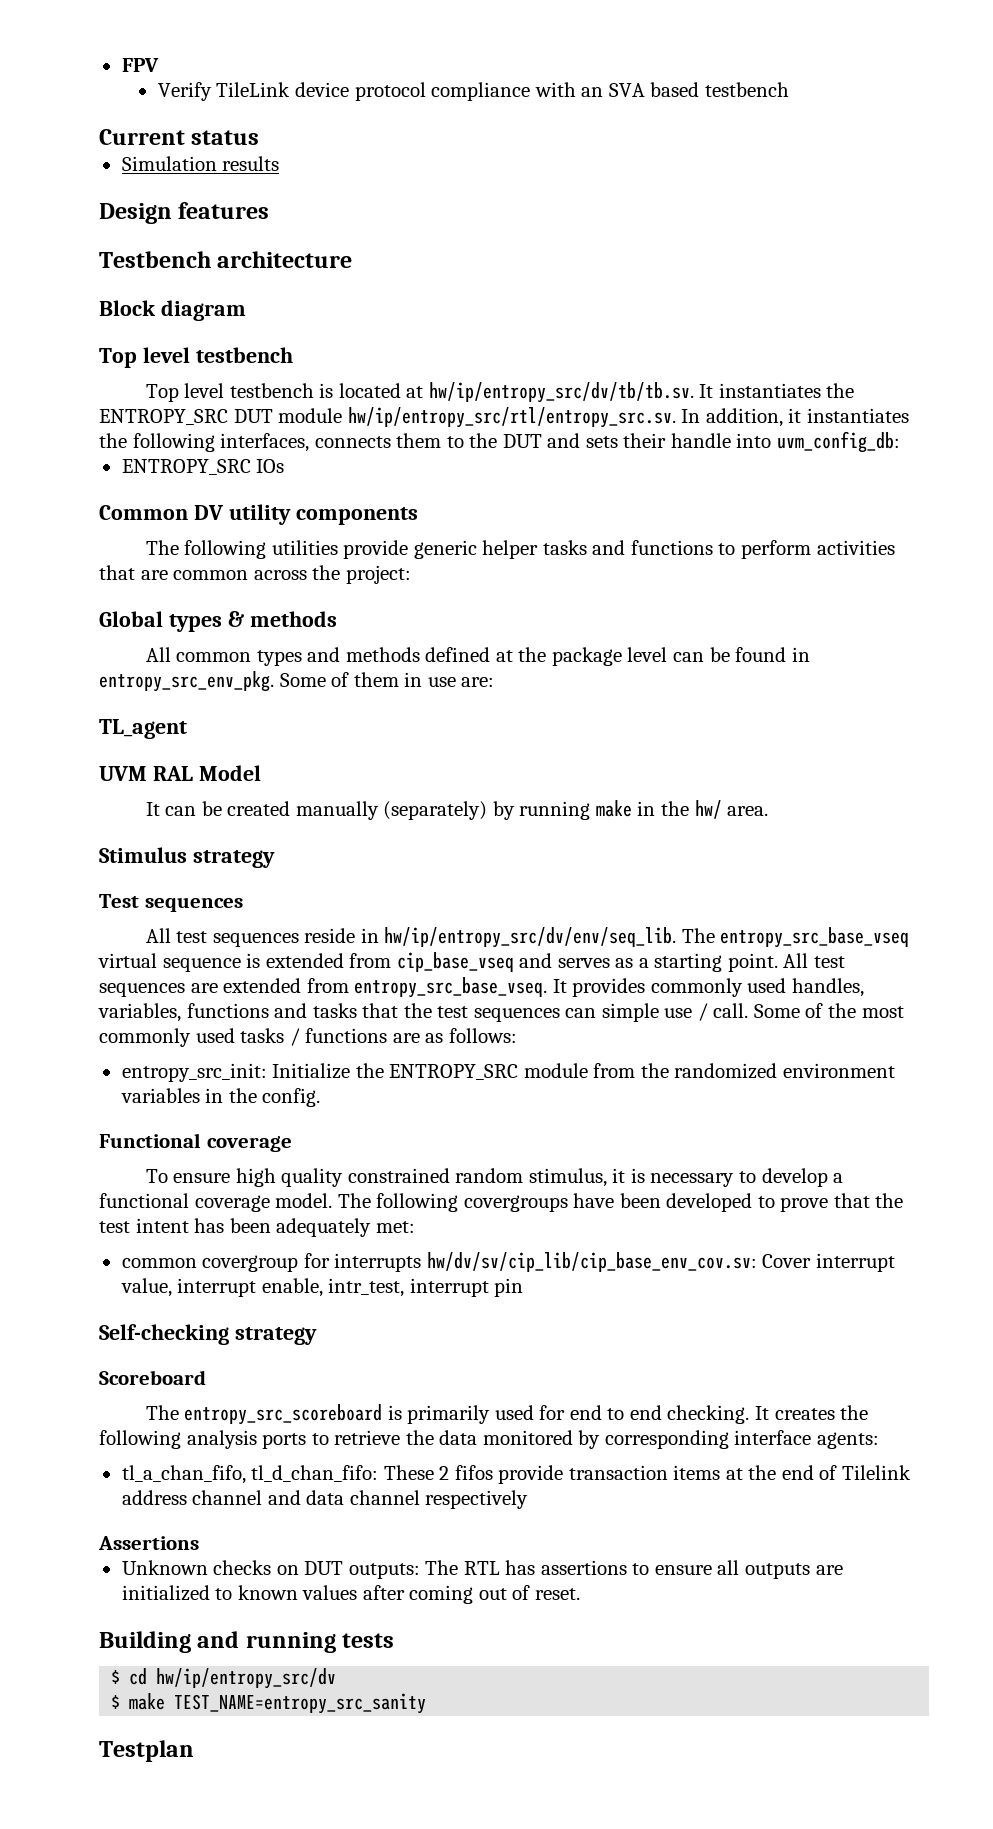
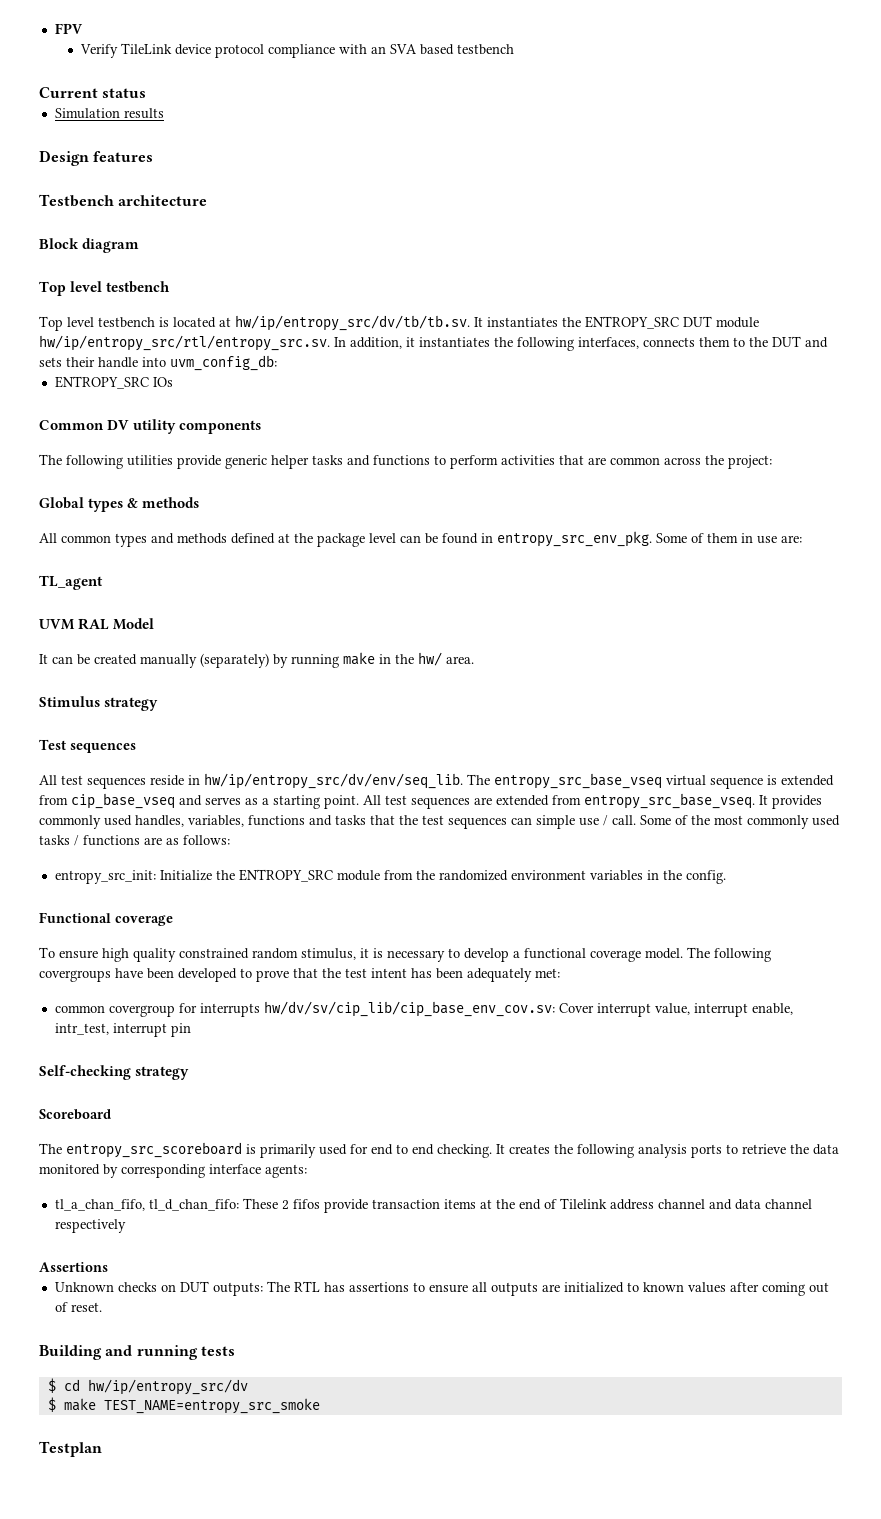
- $ make TEST_NAME=entropy_src_sanity
+ $ make TEST_NAME=entropy_src_smoke

